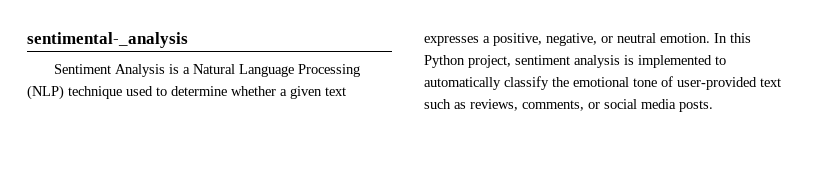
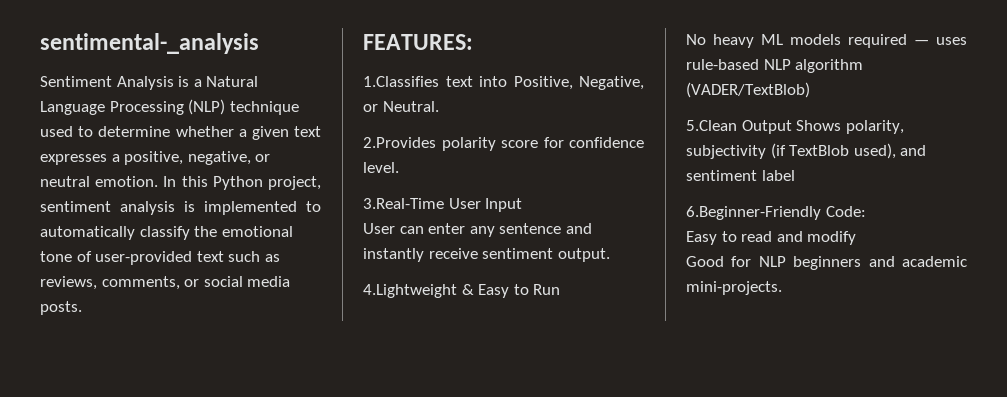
+ FEATURES:
+ 1.Classifies text into Positive, Negative, or Neutral.
+ 2.Provides polarity score for confidence level.
+ 3.Real-Time User Input
+ User can enter any sentence and instantly receive sentiment output.
+ 4.Lightweight & Easy to Run
+ No heavy ML models required — uses rule-based NLP algorithm (VADER/TextBlob)
+ 5.Clean Output Shows polarity, subjectivity (if TextBlob used), and sentiment label
+ 6.Beginner-Friendly Code:
+ Easy to read and modify
+ Good for NLP beginners and academic mini-projects.

